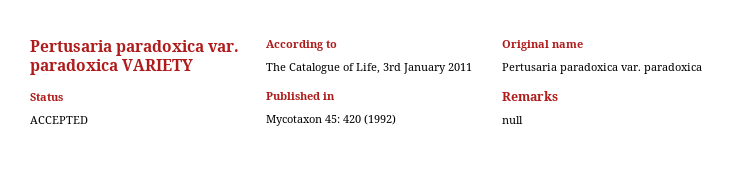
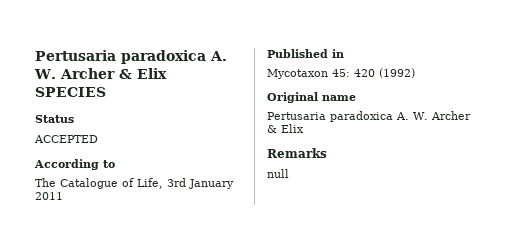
- Pertusaria paradoxica var. paradoxica VARIETY
+ Pertusaria paradoxica A. W. Archer & Elix SPECIES
  Original name
- Pertusaria paradoxica var. paradoxica
+ Pertusaria paradoxica A. W. Archer & Elix

